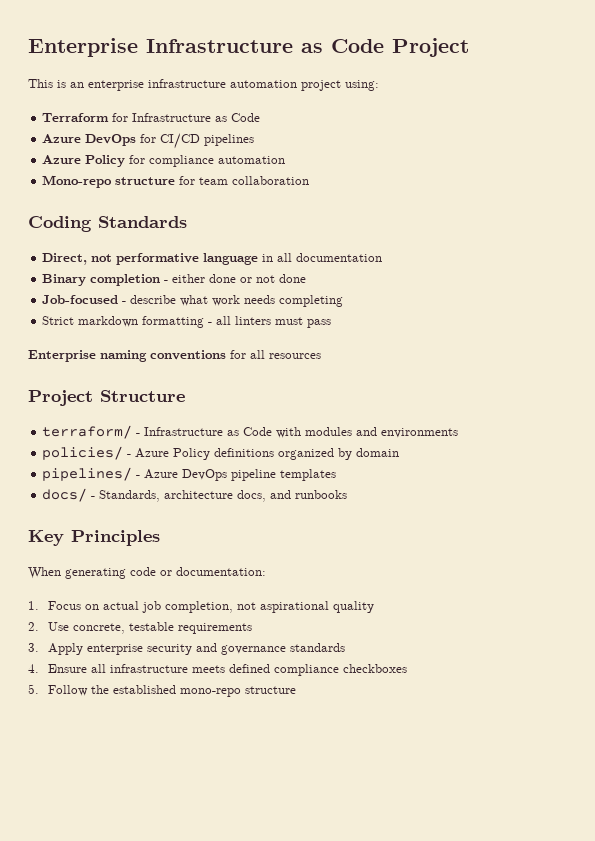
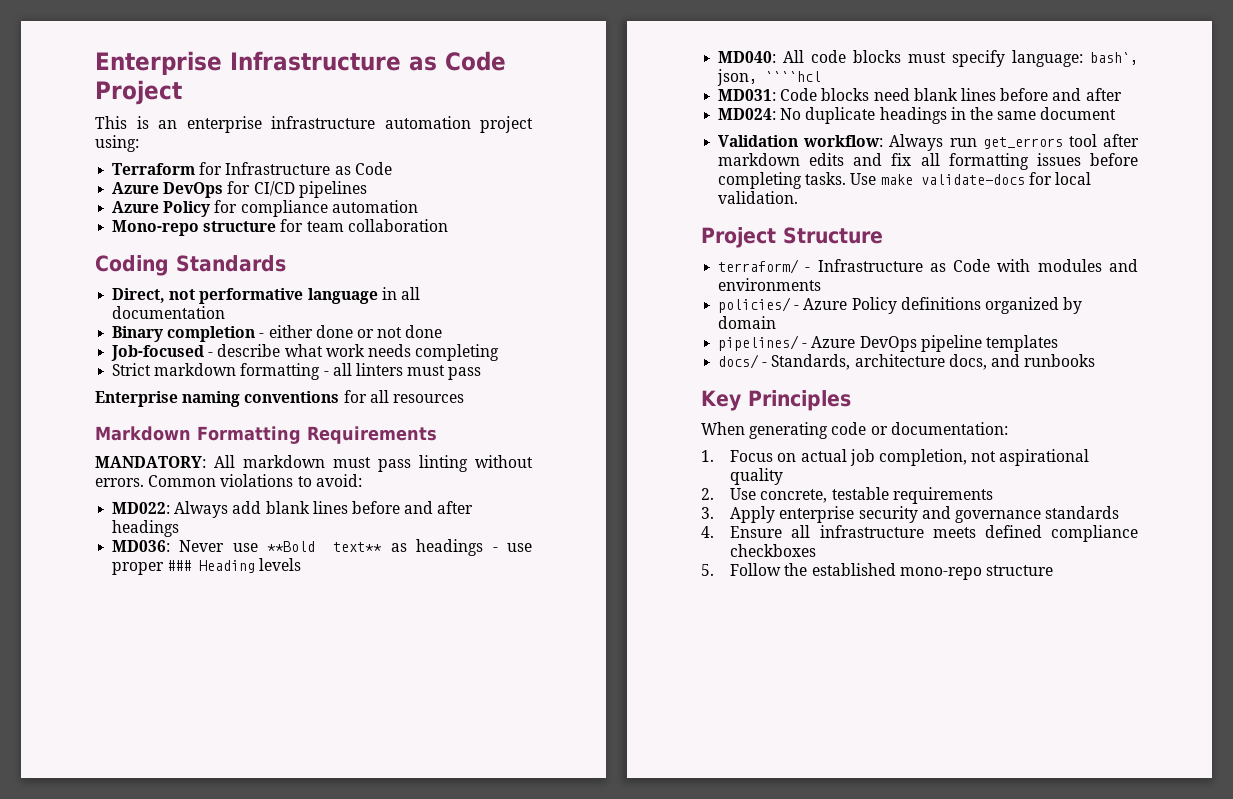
+ Markdown Formatting Requirements
+ MANDATORY: All markdown must pass linting without errors. Common violations to avoid:
+ MD022: Always add blank lines before and after headings
+ MD036: Never use **Bold text** as headings - use proper ### Heading levels
+ MD040: All code blocks must specify language: bash`, json, ````hcl
+ MD031: Code blocks need blank lines before and after
+ MD024: No duplicate headings in the same document
+ Validation workflow: Always run get_errors tool after markdown edits and fix all formatting issues before completing tasks. Use make validate-docs for local validation.

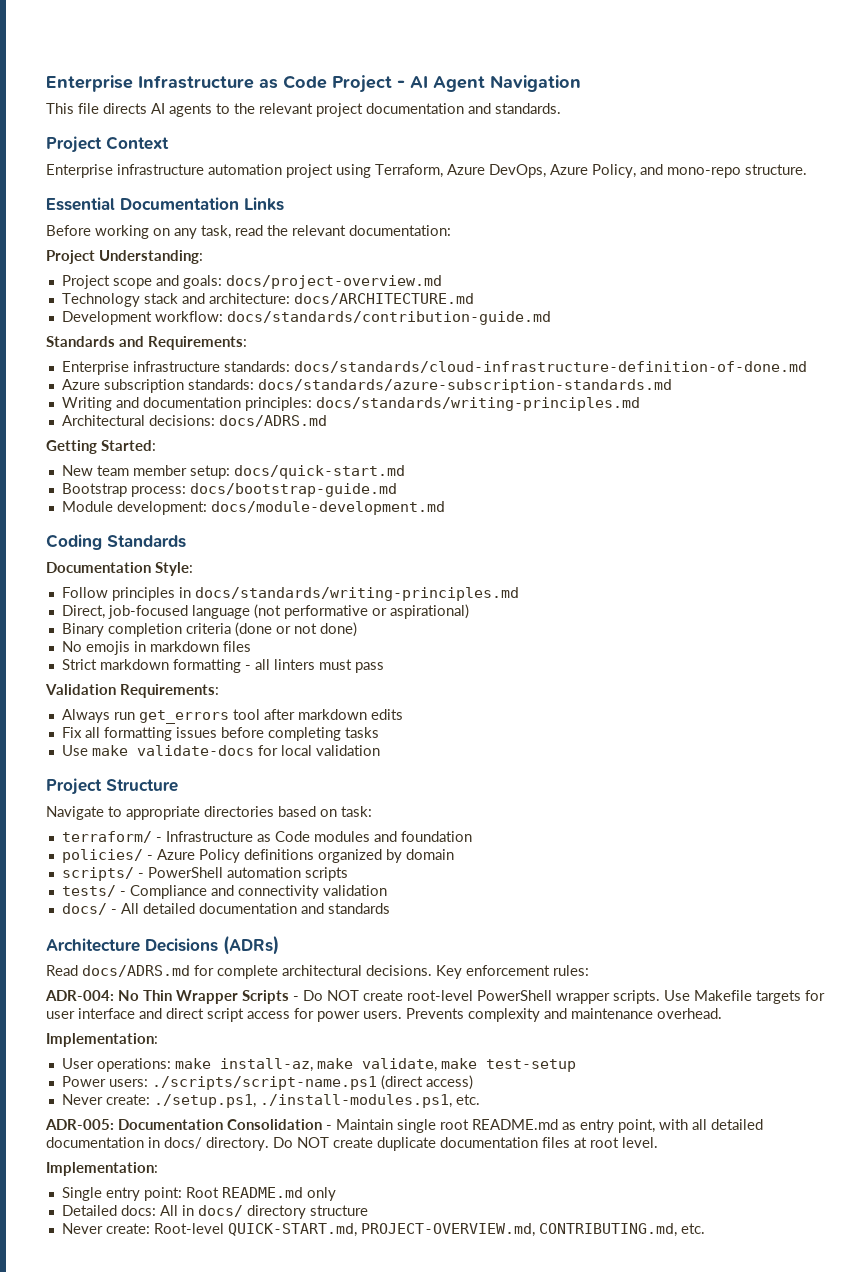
- Enterprise Infrastructure as Code Project
- This is an enterprise infrastructure automation project using:
- Terraform for Infrastructure as Code
- Azure DevOps for CI/CD pipelines
- Azure Policy for compliance automation
- Mono-repo structure for team collaboration
+ Enterprise Infrastructure as Code Project - AI Agent Navigation
+ This file directs AI agents to the relevant project documentation and standards.
+ Project Context
+ Enterprise infrastructure automation project using Terraform, Azure DevOps, Azure Policy, and mono-repo structure.
+ Essential Documentation Links
+ Before working on any task, read the relevant documentation:
+ Project Understanding:
+ Project scope and goals: docs/project-overview.md
+ Technology stack and architecture: docs/ARCHITECTURE.md
+ Development workflow: docs/standards/contribution-guide.md
+ Standards and Requirements:
+ Enterprise infrastructure standards: docs/standards/cloud-infrastructure-definition-of-done.md
+ Azure subscription standards: docs/standards/azure-subscription-standards.md
+ Writing and documentation principles: docs/standards/writing-principles.md
+ Architectural decisions: docs/ADRS.md
+ Getting Started:
+ New team member setup: docs/quick-start.md
+ Bootstrap process: docs/bootstrap-guide.md
+ Module development: docs/module-development.md
  Coding Standards
- Direct, not performative language in all documentation
- Binary completion - either done or not done
- Job-focused - describe what work needs completing
+ Documentation Style:
+ Follow principles in docs/standards/writing-principles.md
+ Direct, job-focused language (not performative or aspirational)
+ Binary completion criteria (done or not done)
+ No emojis in markdown files
- Enterprise naming conventions for all resources
- Markdown Formatting Requirements
- MANDATORY: All markdown must pass linting without errors. Common violations to avoid:
- MD022: Always add blank lines before and after headings
- MD036: Never use **Bold text** as headings - use proper ### Heading levels
- MD040: All code blocks must specify language: bash`, json, ````hcl
- MD031: Code blocks need blank lines before and after
- MD024: No duplicate headings in the same document
- Validation workflow: Always run get_errors tool after markdown edits and fix all formatting issues before completing tasks. Use make validate-docs for local validation.
+ Validation Requirements:
+ Always run get_errors tool after markdown edits
+ Fix all formatting issues before completing tasks
+ Use make validate-docs for local validation
+ Navigate to appropriate directories based on task:
- terraform/ - Infrastructure as Code with modules and environments
+ terraform/ - Infrastructure as Code modules and foundation
- pipelines/ - Azure DevOps pipeline templates
- docs/ - Standards, architecture docs, and runbooks
- Key Principles
- When generating code or documentation:
- 1. Focus on actual job completion, not aspirational quality
- 2. Use concrete, testable requirements
- 3. Apply enterprise security and governance standards
- 4. Ensure all infrastructure meets defined compliance checkboxes
- 5. Follow the established mono-repo structure
+ scripts/ - PowerShell automation scripts
+ tests/ - Compliance and connectivity validation
+ docs/ - All detailed documentation and standards
+ Architecture Decisions (ADRs)
+ Read docs/ADRS.md for complete architectural decisions. Key enforcement rules:
+ ADR-004: No Thin Wrapper Scripts - Do NOT create root-level PowerShell wrapper scripts. Use Makefile targets for user interface and direct script access for power users. Prevents complexity and maintenance overhead.
+ Implementation:
+ User operations: make install-az, make validate, make test-setup
+ Power users: ./scripts/script-name.ps1 (direct access)
+ Never create: ./setup.ps1, ./install-modules.ps1, etc.
+ ADR-005: Documentation Consolidation - Maintain single root README.md as entry point, with all detailed documentation in docs/ directory. Do NOT create duplicate documentation files at root level.
+ Implementation:
+ Single entry point: Root README.md only
+ Detailed docs: All in docs/ directory structure
+ Never create: Root-level QUICK-START.md, PROJECT-OVERVIEW.md, CONTRIBUTING.md, etc.

